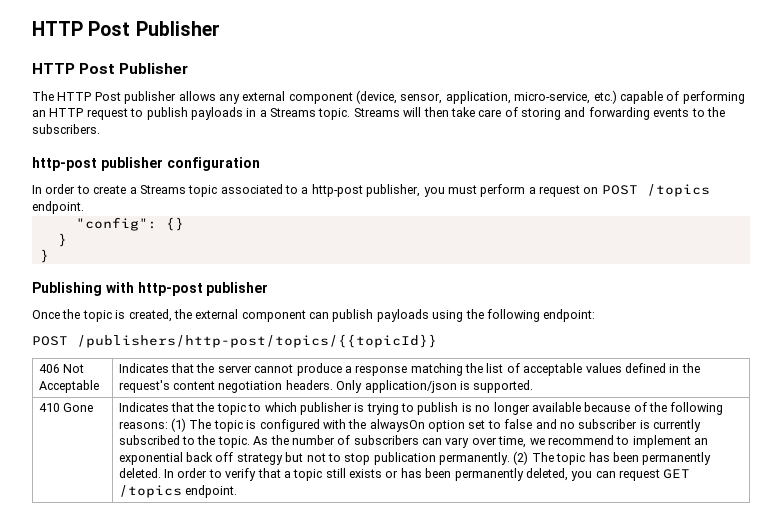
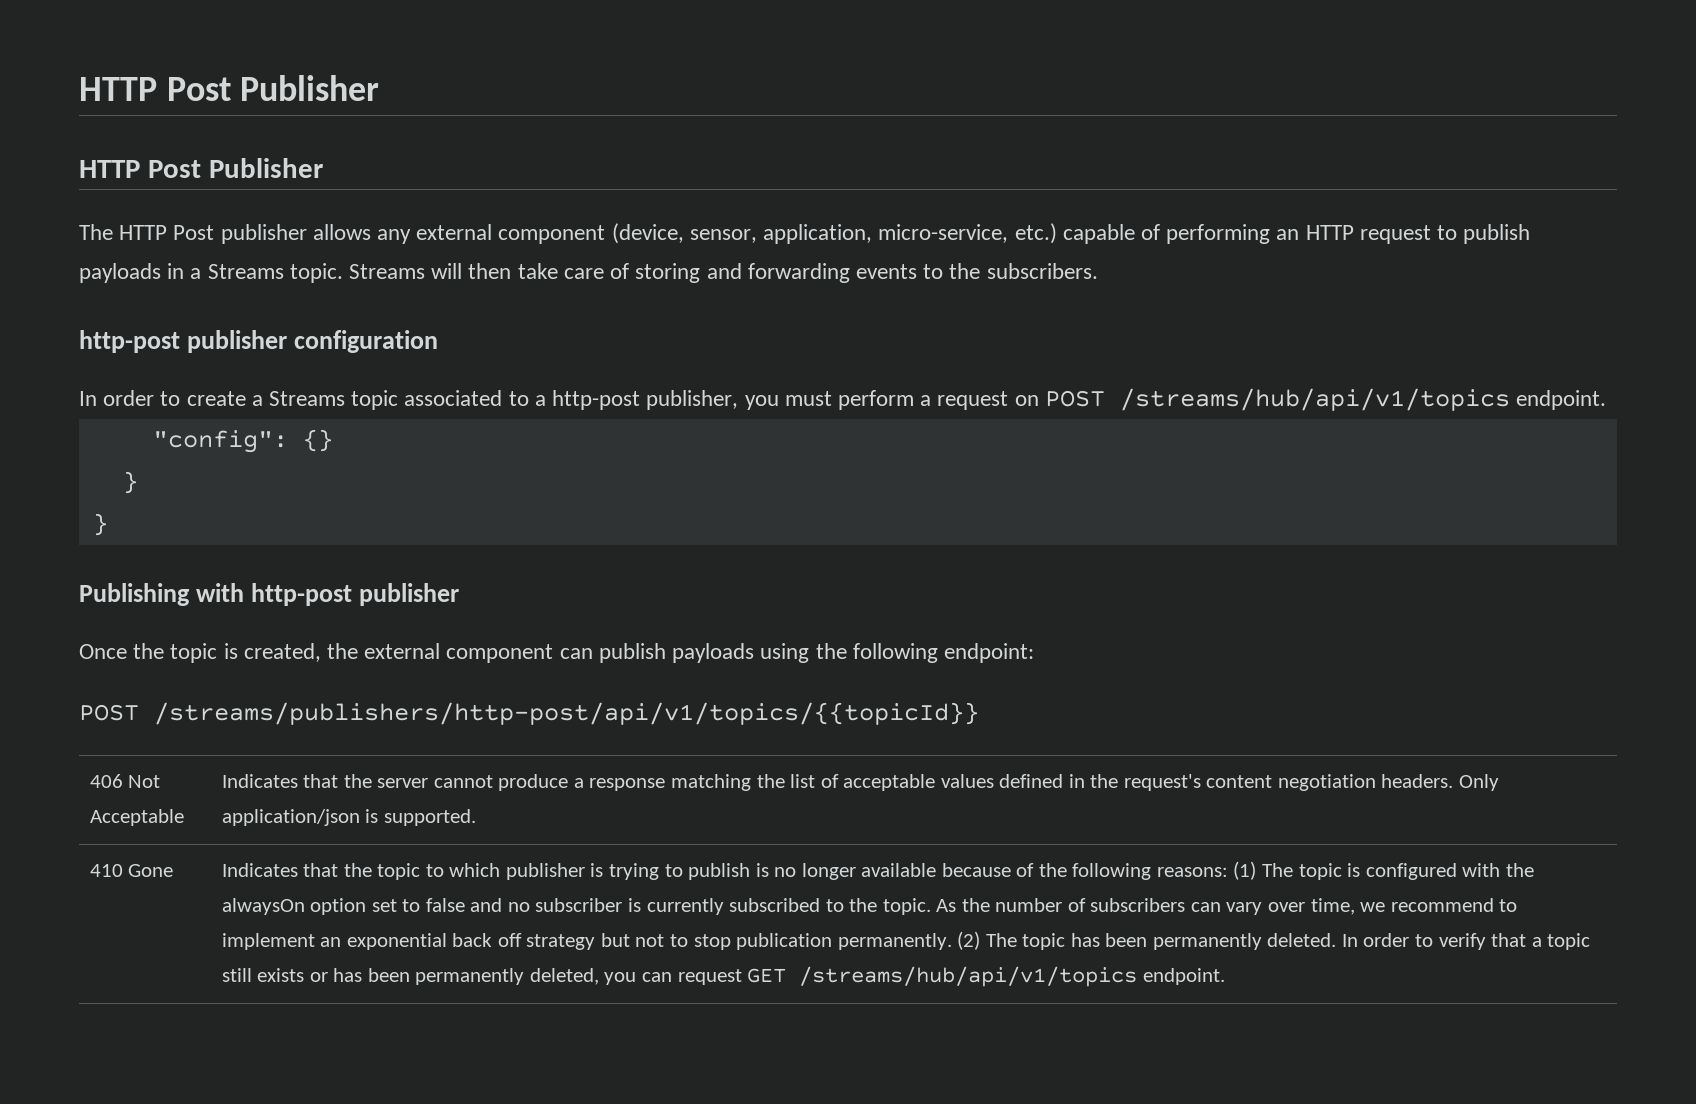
- In order to create a Streams topic associated to a http-post publisher, you must perform a request on POST /topics endpoint.
+ In order to create a Streams topic associated to a http-post publisher, you must perform a request on POST /streams/hub/api/v1/topics endpoint.
- POST /publishers/http-post/topics/{{topicId}}
+ POST /streams/publishers/http-post/api/v1/topics/{{topicId}}
- In order to verify that a topic still exists or has been permanently deleted, you can request GET /topics endpoint.
+ In order to verify that a topic still exists or has been permanently deleted, you can request GET /streams/hub/api/v1/topics endpoint.

